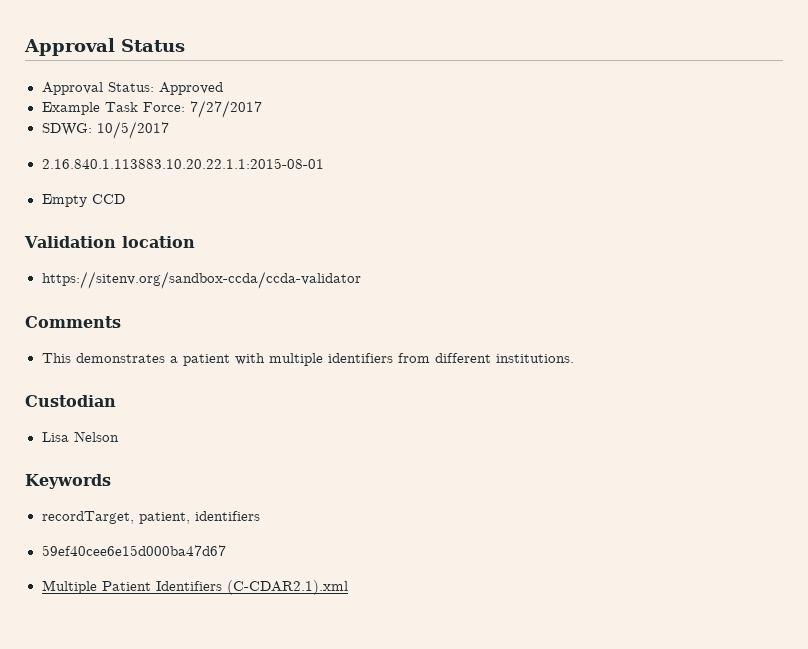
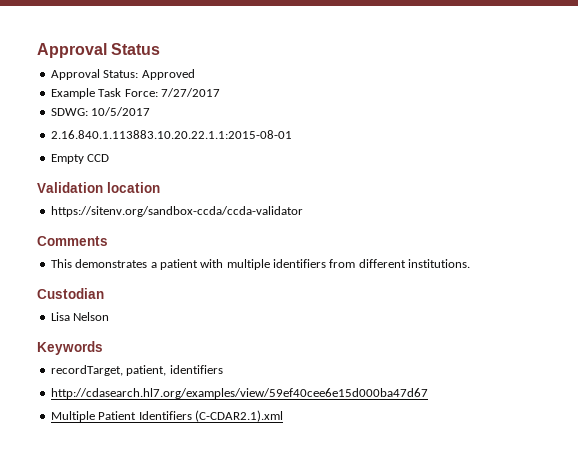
- 59ef40cee6e15d000ba47d67
+ http://cdasearch.hl7.org/examples/view/59ef40cee6e15d000ba47d67

